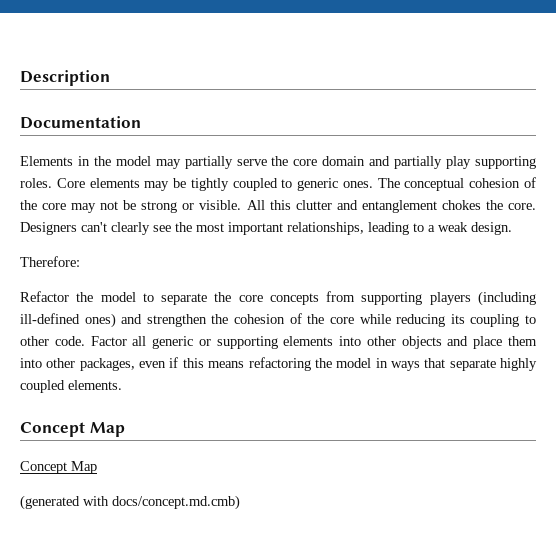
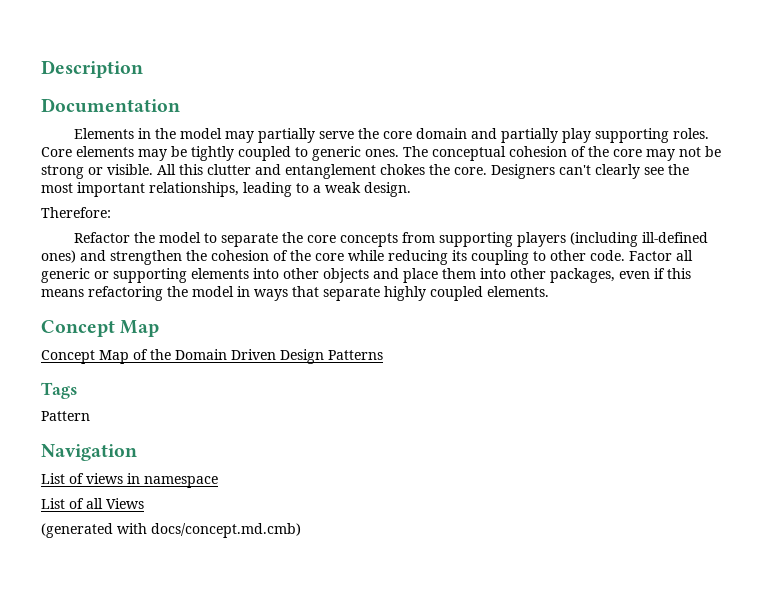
  Factor all generic or supporting elements into other objects and place them into other packages, even if this means refactoring the model in ways that separate highly coupled elements.
  Concept Map
- Concept Map
+ Concept Map of the Domain Driven Design Patterns
+ Tags
+ Pattern
+ Navigation
+ List of views in namespace
+ List of all Views

